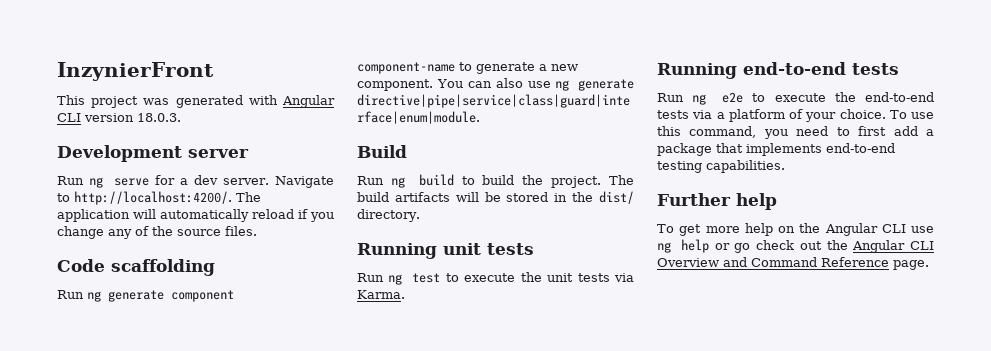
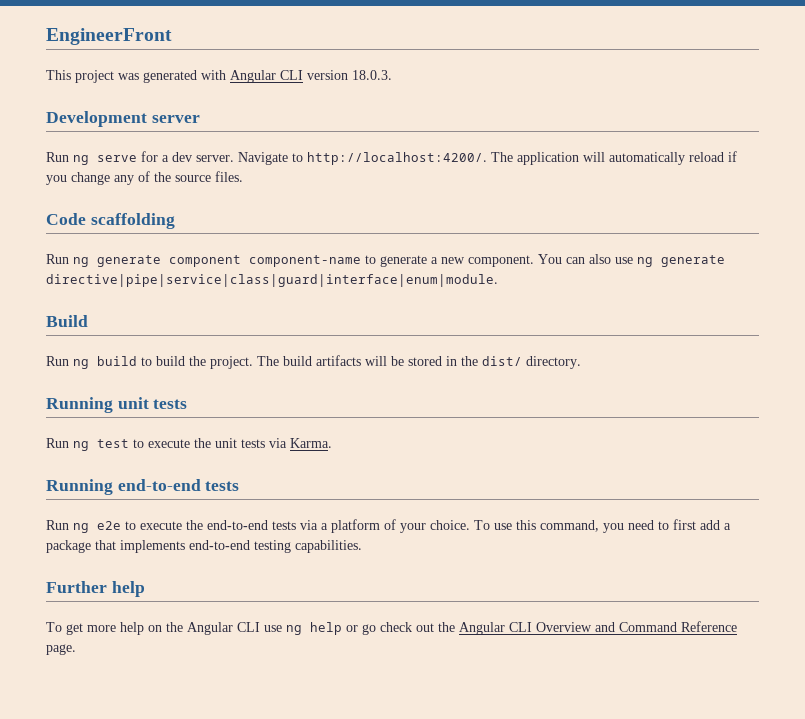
- InzynierFront
+ EngineerFront

